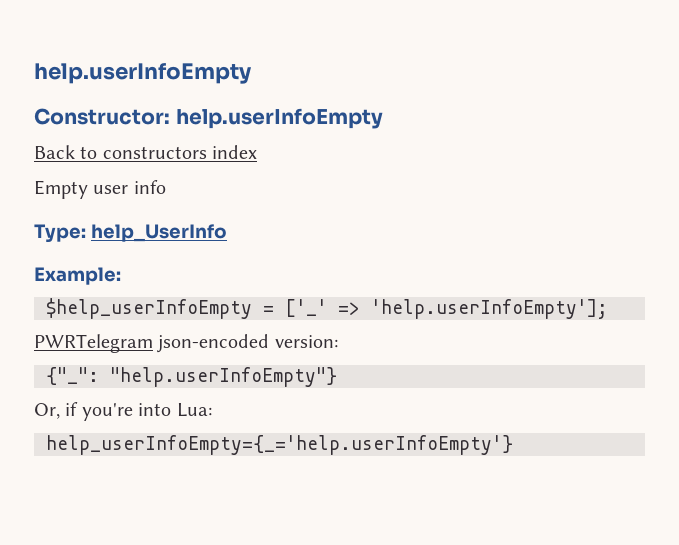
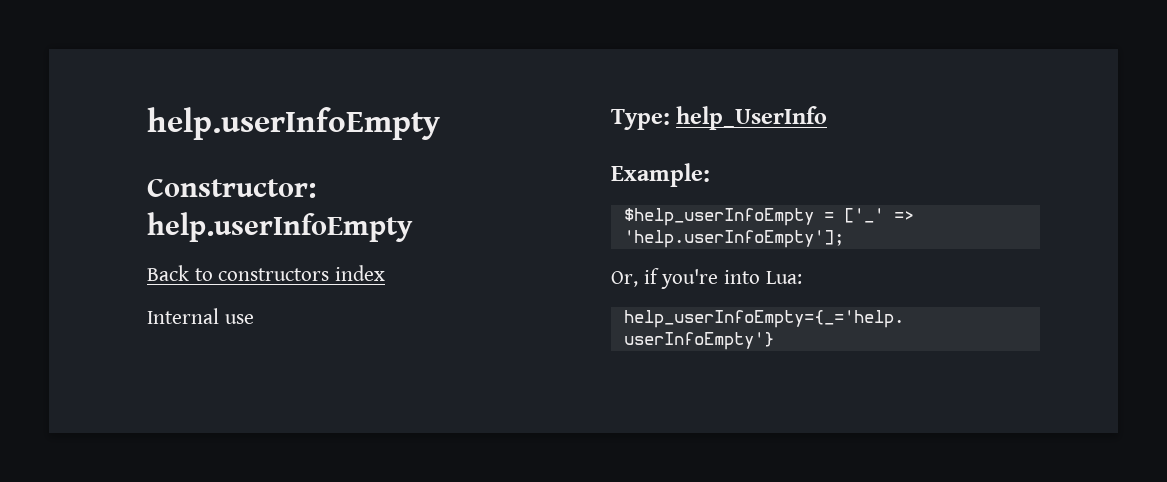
- Empty user info
+ Internal use
- PWRTelegram json-encoded version:
- {"_": "help.userInfoEmpty"}

